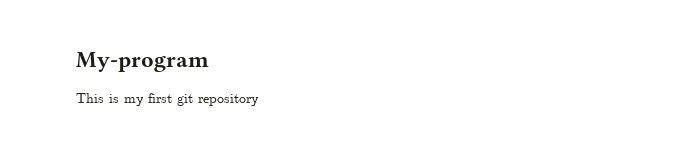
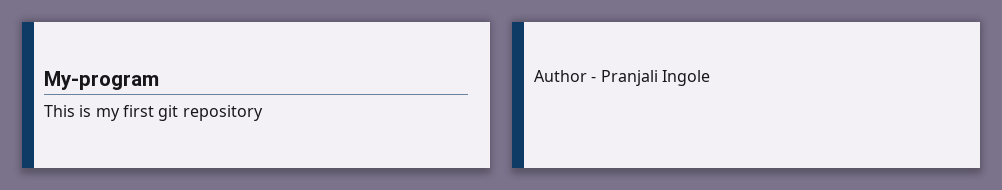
+ Author - Pranjali Ingole

